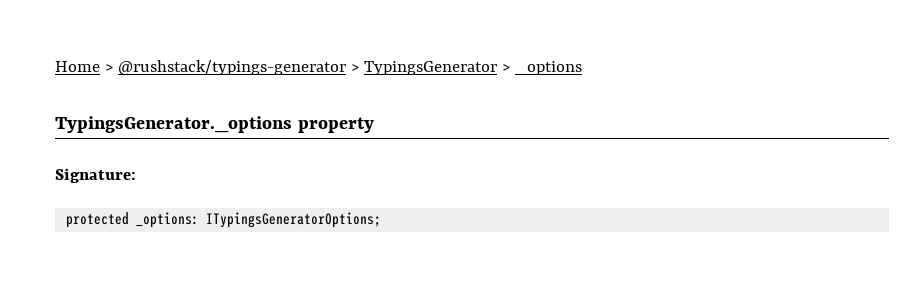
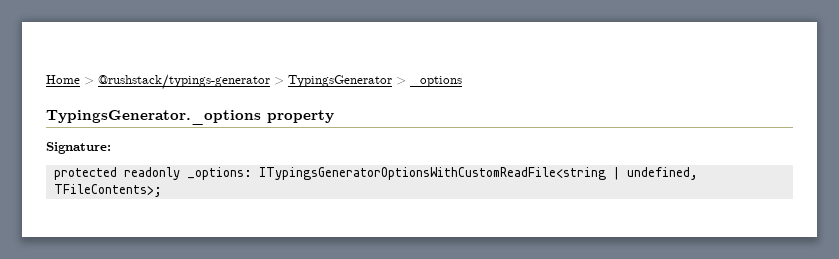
- protected _options: ITypingsGeneratorOptions;
+ protected readonly _options: ITypingsGeneratorOptionsWithCustomReadFile<string | undefined, TFileContents>;

